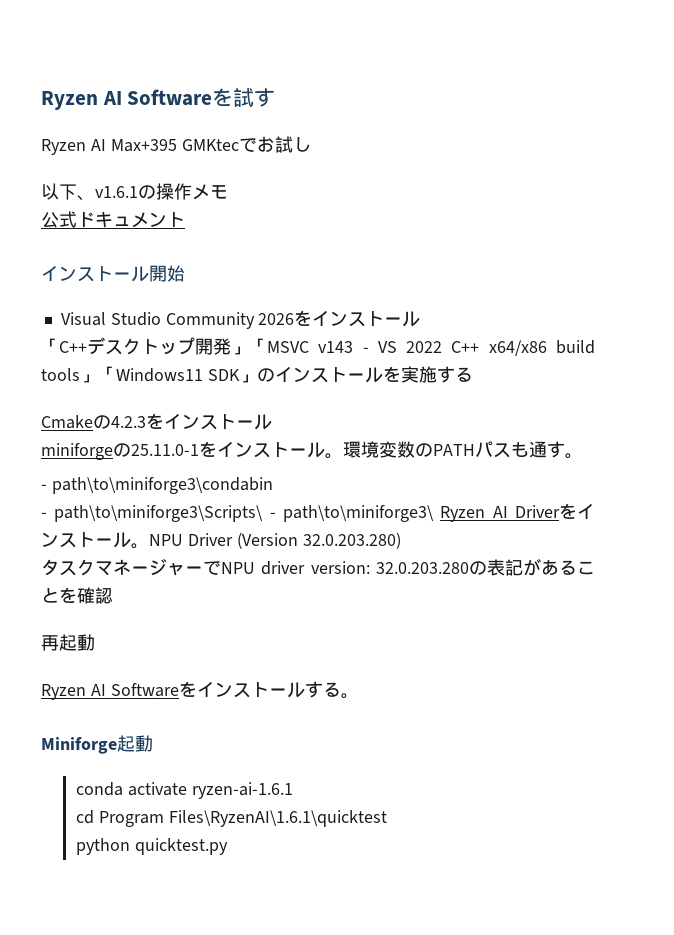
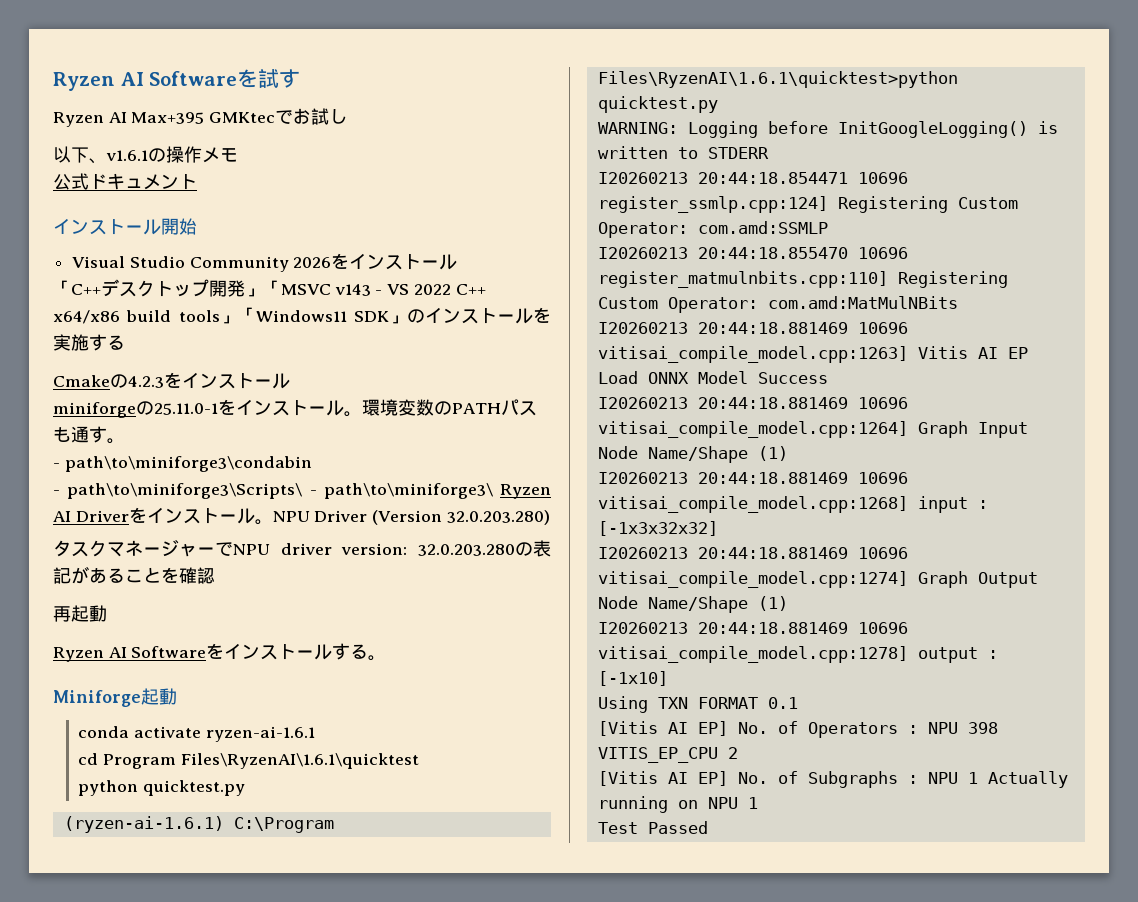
+ (ryzen-ai-1.6.1) C:\Program Files\RyzenAI\1.6.1\quicktest>python quicktest.py
+ WARNING: Logging before InitGoogleLogging() is written to STDERR
+ I20260213 20:44:18.854471 10696 register_ssmlp.cpp:124] Registering Custom Operator: com.amd:SSMLP
+ I20260213 20:44:18.855470 10696 register_matmulnbits.cpp:110] Registering Custom Operator: com.amd:MatMulNBits
+ I20260213 20:44:18.881469 10696 vitisai_compile_model.cpp:1263] Vitis AI EP Load ONNX Model Success
+ I20260213 20:44:18.881469 10696 vitisai_compile_model.cpp:1264] Graph Input Node Name/Shape (1)
+ I20260213 20:44:18.881469 10696 vitisai_compile_model.cpp:1268] input : [-1x3x32x32]
+ I20260213 20:44:18.881469 10696 vitisai_compile_model.cpp:1274] Graph Output Node Name/Shape (1)
+ I20260213 20:44:18.881469 10696 vitisai_compile_model.cpp:1278] output : [-1x10]
+ Using TXN FORMAT 0.1
+ [Vitis AI EP] No. of Operators : NPU 398 VITIS_EP_CPU 2
+ [Vitis AI EP] No. of Subgraphs : NPU 1 Actually running on NPU 1
+ Test Passed

